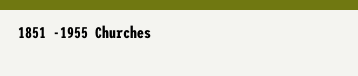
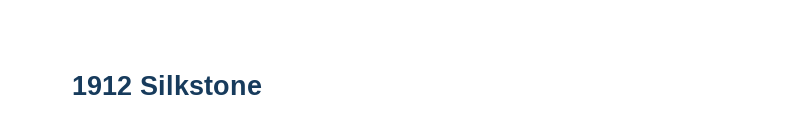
- 1851 -1955 Churches
+ 1912 Silkstone

